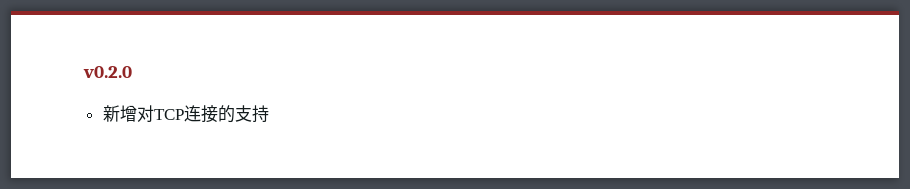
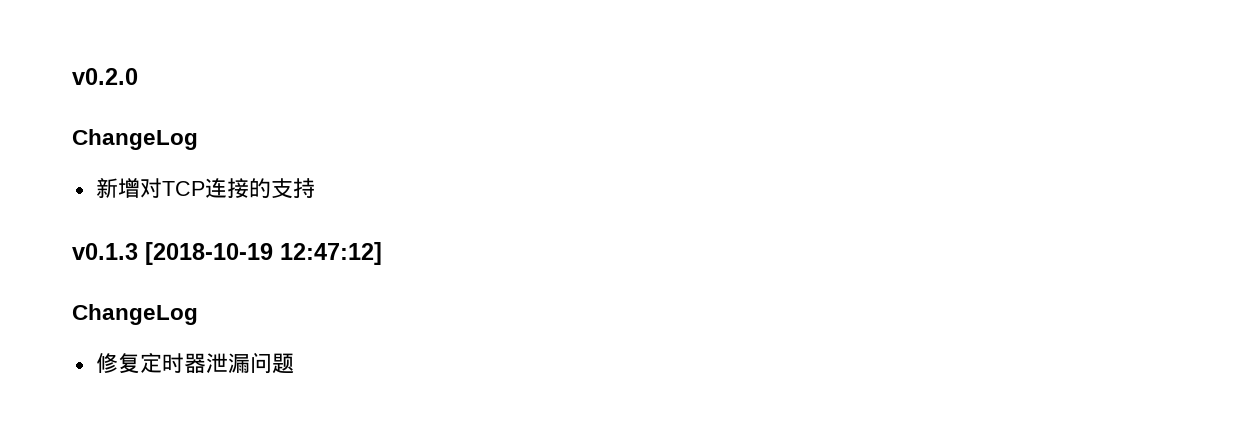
  v0.2.0
+ ChangeLog
+ v0.1.3 [2018-10-19 12:47:12]
+ ChangeLog
+ 修复定时器泄漏问题

